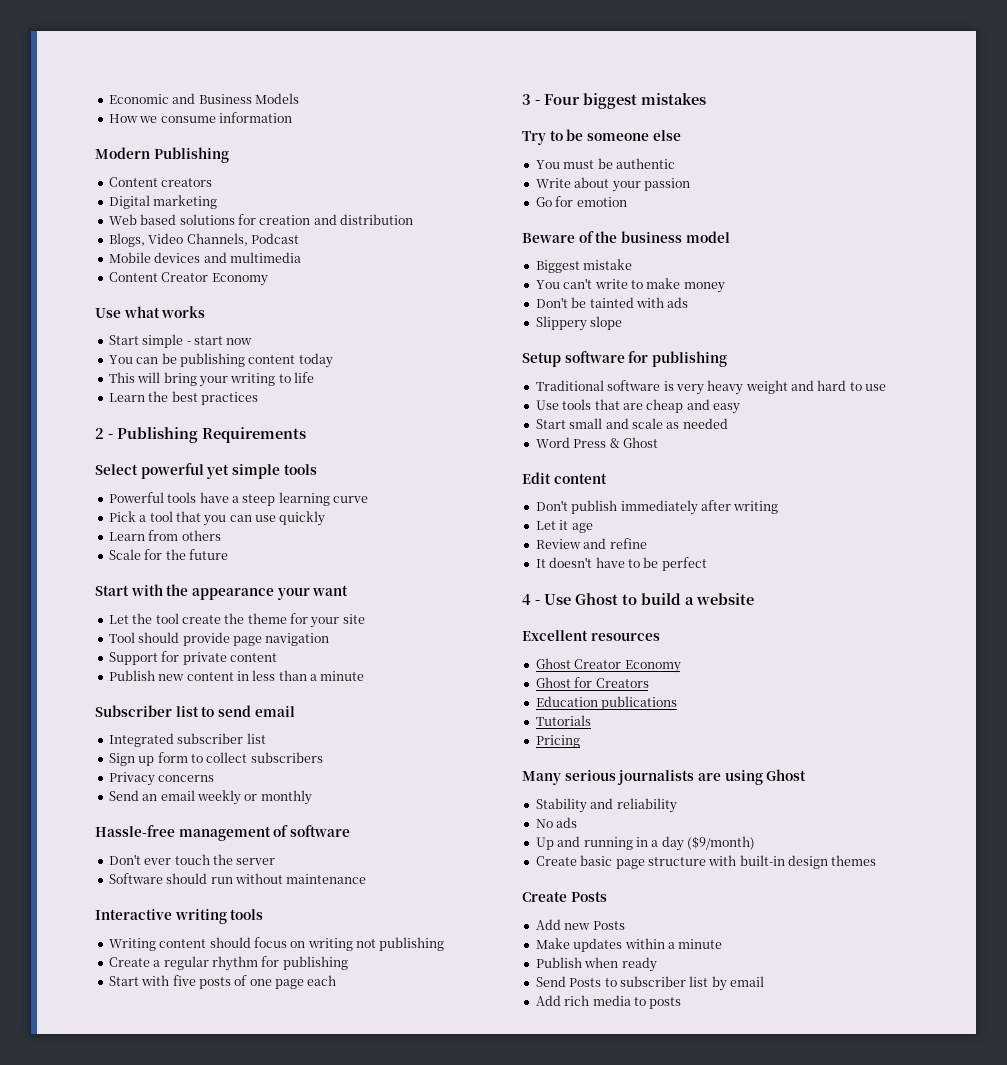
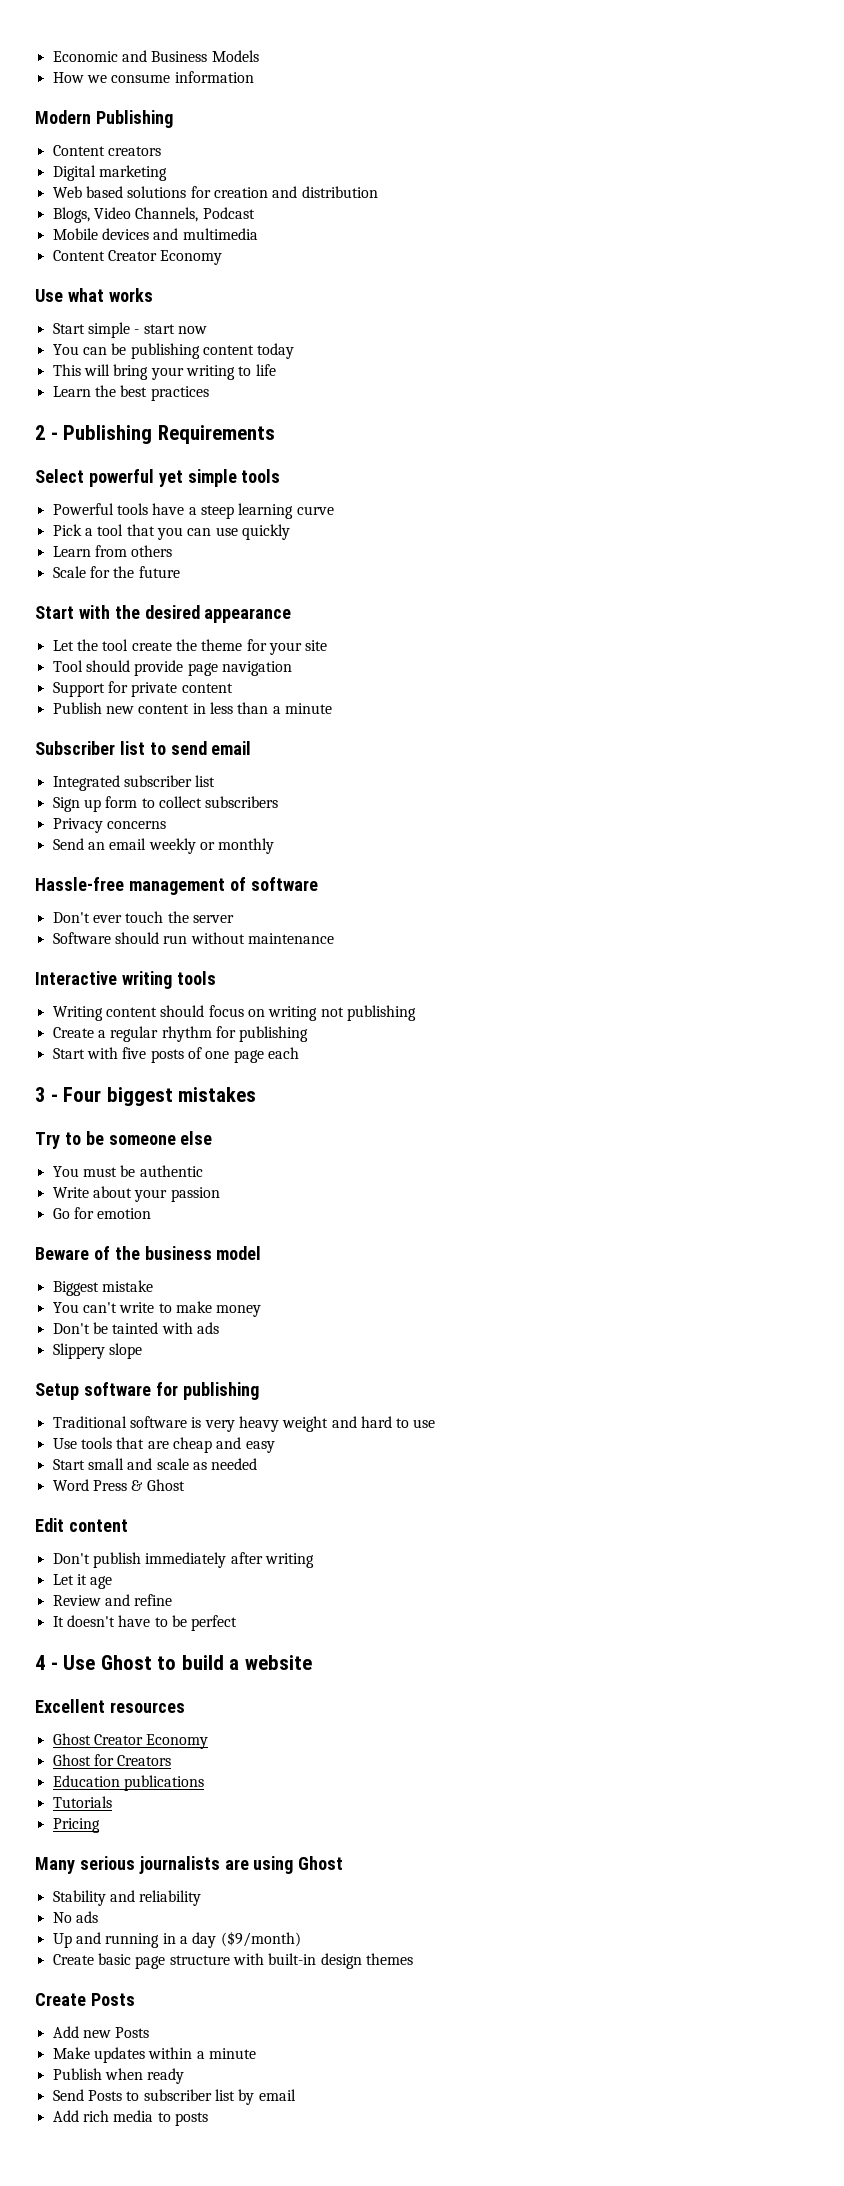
- Start with the appearance your want
+ Start with the desired appearance

